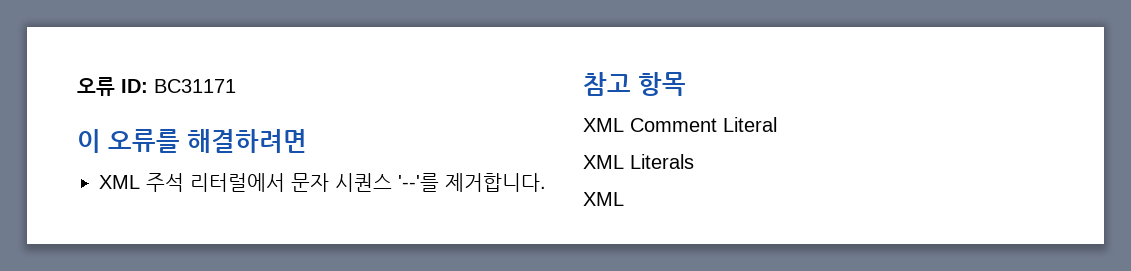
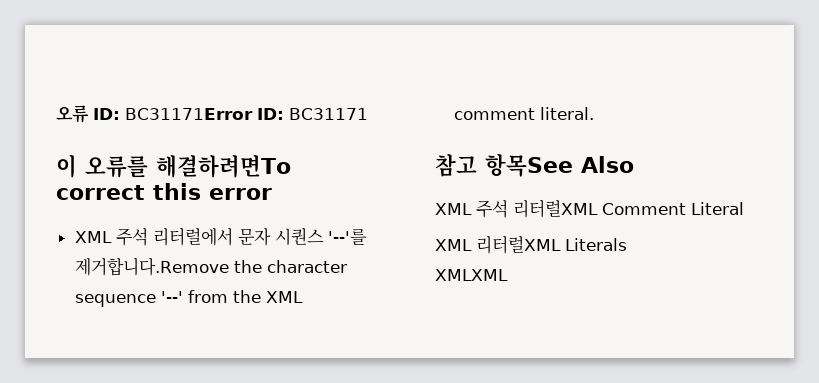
- 오류 ID: BC31171
+ 오류 ID: BC31171Error ID: BC31171
- 이 오류를 해결하려면
+ 이 오류를 해결하려면To correct this error
- XML 주석 리터럴에서 문자 시퀀스 '--'를 제거합니다.
+ XML 주석 리터럴에서 문자 시퀀스 '--'를 제거합니다.Remove the character sequence '--' from the XML comment literal.
- 참고 항목
- XML Comment Literal
+ 참고 항목See Also
+ XML 주석 리터럴XML Comment Literal
- XML Literals
- XML
+ XML 리터럴XML Literals
+ XMLXML

